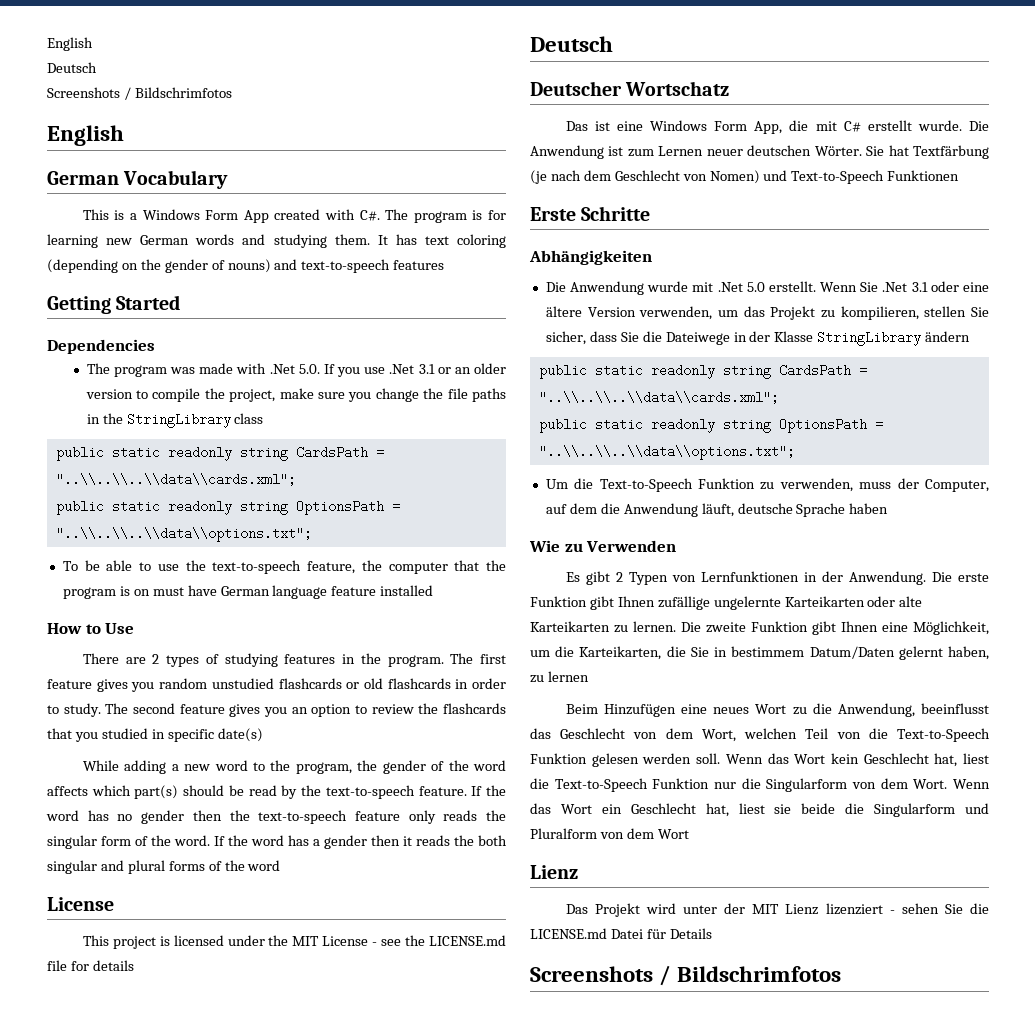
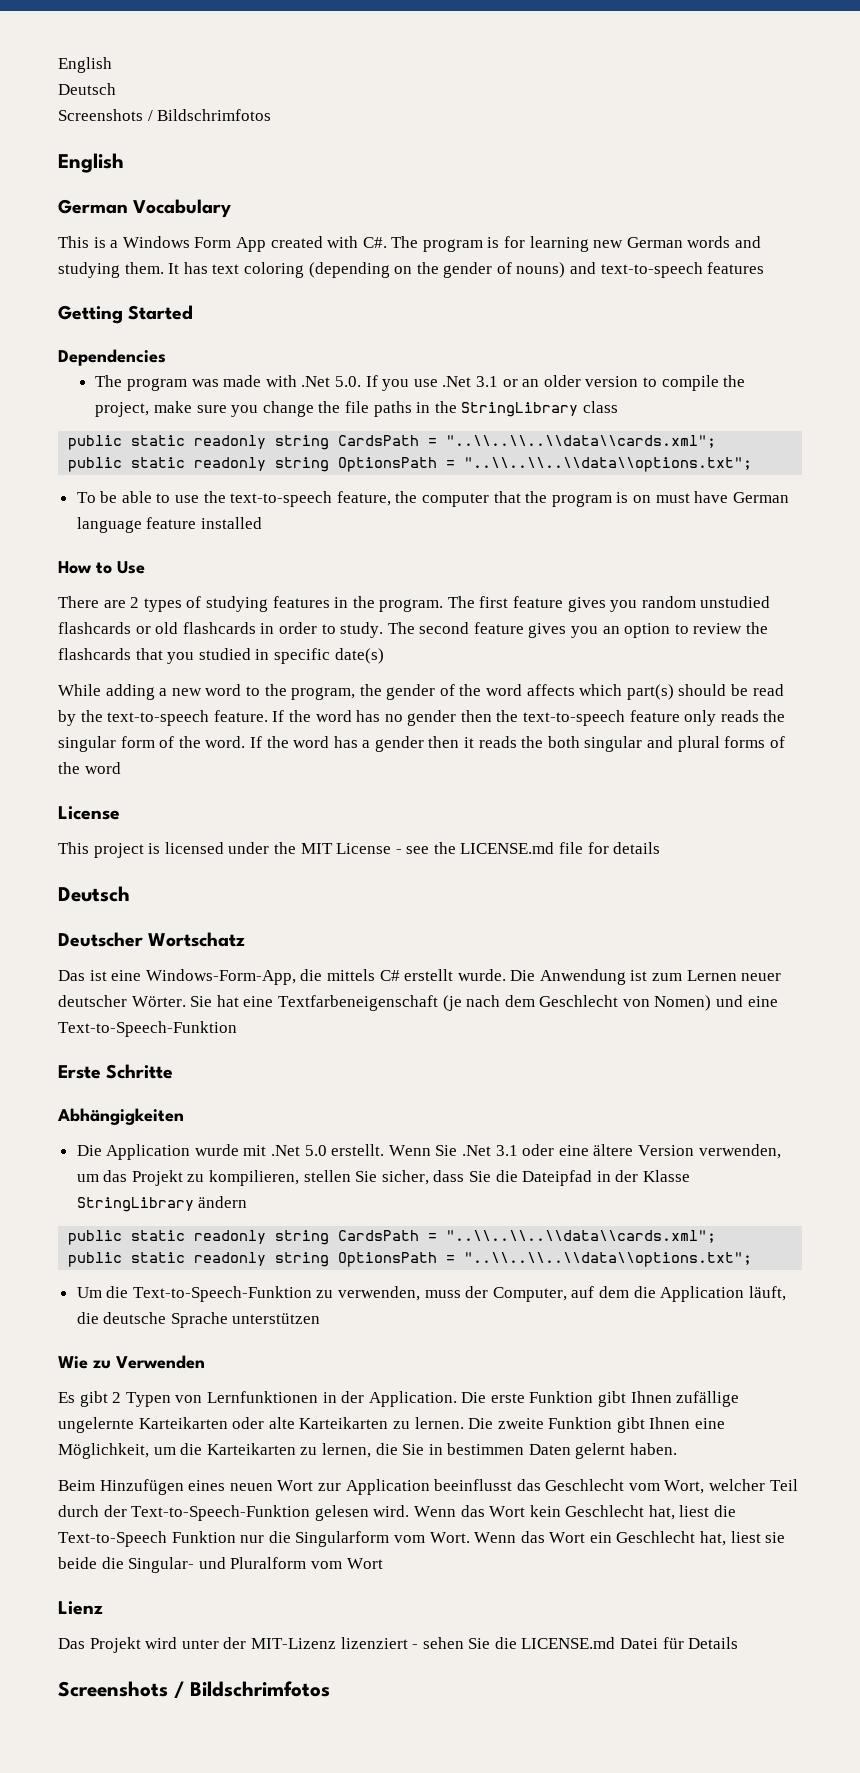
- Das ist eine Windows Form App, die mit C# erstellt wurde.
+ Das ist eine Windows-Form-App, die mittels C# erstellt wurde.
- Die Anwendung ist zum Lernen neuer deutschen Wörter.
+ Die Anwendung ist zum Lernen neuer deutscher Wörter.
- Sie hat Textfärbung (je nach dem Geschlecht von Nomen) und Text-to-Speech Funktionen
+ Sie hat eine Textfarbeneigenschaft (je nach dem Geschlecht von Nomen) und eine Text-to-Speech-Funktion
- Die Anwendung wurde mit .Net 5.0 erstellt.
+ Die Application wurde mit .Net 5.0 erstellt.
- Wenn Sie .Net 3.1 oder eine ältere Version verwenden, um das Projekt zu kompilieren, stellen Sie sicher, dass Sie die Dateiwege in der Klasse StringLibrary ändern
+ Wenn Sie .Net 3.1 oder eine ältere Version verwenden, um das Projekt zu kompilieren, stellen Sie sicher, dass Sie die Dateipfad in der Klasse StringLibrary ändern
- Um die Text-to-Speech Funktion zu verwenden, muss der Computer, auf dem die Anwendung läuft, deutsche Sprache haben
+ Um die Text-to-Speech-Funktion zu verwenden, muss der Computer, auf dem die Application läuft, die deutsche Sprache unterstützen
- Es gibt 2 Typen von Lernfunktionen in der Anwendung.
+ Es gibt 2 Typen von Lernfunktionen in der Application.
- Die zweite Funktion gibt Ihnen eine Möglichkeit, um die Karteikarten, die Sie in bestimmem Datum/Daten gelernt haben, zu lernen
- Beim Hinzufügen eine neues Wort zu die Anwendung, beeinflusst das Geschlecht von dem Wort, welchen Teil von die Text-to-Speech Funktion gelesen werden soll.
+ Die zweite Funktion gibt Ihnen eine Möglichkeit, um die Karteikarten zu lernen, die Sie in bestimmen Daten gelernt haben.
+ Beim Hinzufügen eines neuen Wort zur Application beeinflusst das Geschlecht vom Wort, welcher Teil durch der Text-to-Speech-Funktion gelesen wird.
- Wenn das Wort kein Geschlecht hat, liest die Text-to-Speech Funktion nur die Singularform von dem Wort.
+ Wenn das Wort kein Geschlecht hat, liest die Text-to-Speech Funktion nur die Singularform vom Wort.
- Wenn das Wort ein Geschlecht hat, liest sie beide die Singularform und Pluralform von dem Wort
+ Wenn das Wort ein Geschlecht hat, liest sie beide die Singular- und Pluralform vom Wort
- Das Projekt wird unter der MIT Lienz lizenziert - sehen Sie die LICENSE.md Datei für Details
+ Das Projekt wird unter der MIT-Lizenz lizenziert - sehen Sie die LICENSE.md Datei für Details

